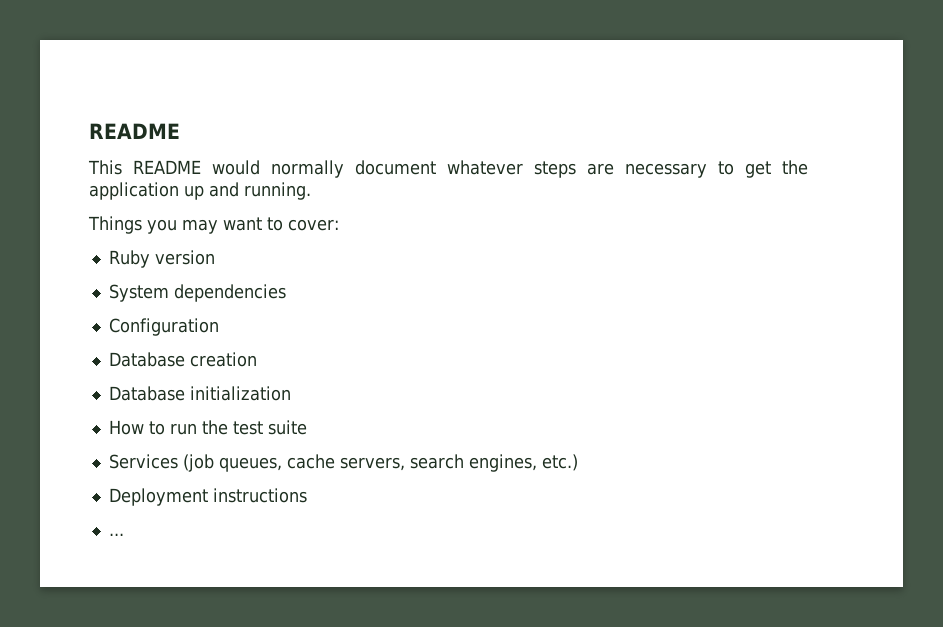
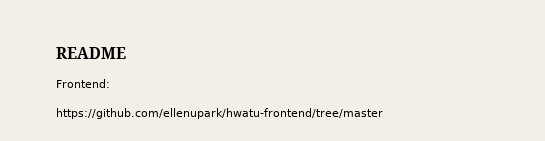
- This README would normally document whatever steps are necessary to get the application up and running.
- Things you may want to cover:
- Ruby version
- System dependencies
- Configuration
- Database creation
- Database initialization
- How to run the test suite
- Services (job queues, cache servers, search engines, etc.)
- Deployment instructions
- ...
+ Frontend:
+ https://github.com/ellenupark/hwatu-frontend/tree/master

